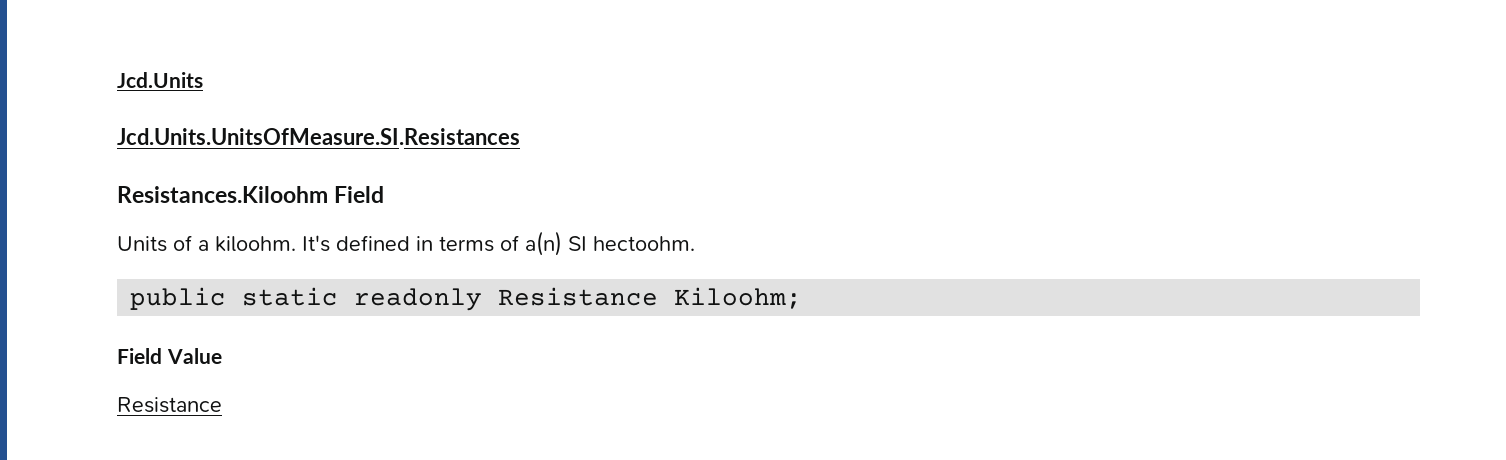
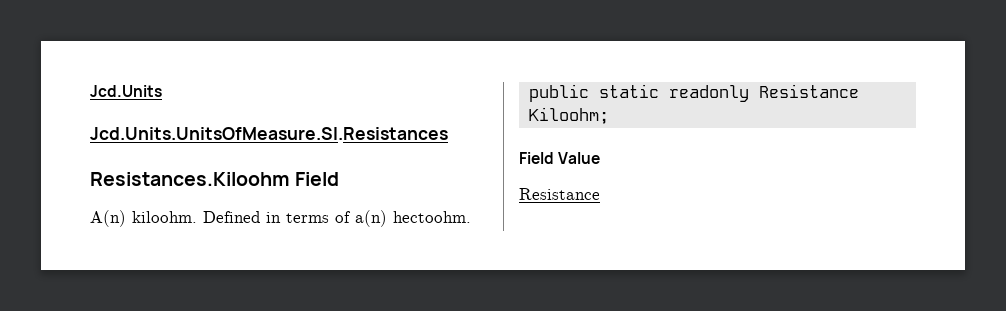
- Units of a kiloohm. It's defined in terms of a(n) SI hectoohm.
+ A(n) kiloohm. Defined in terms of a(n) hectoohm.

